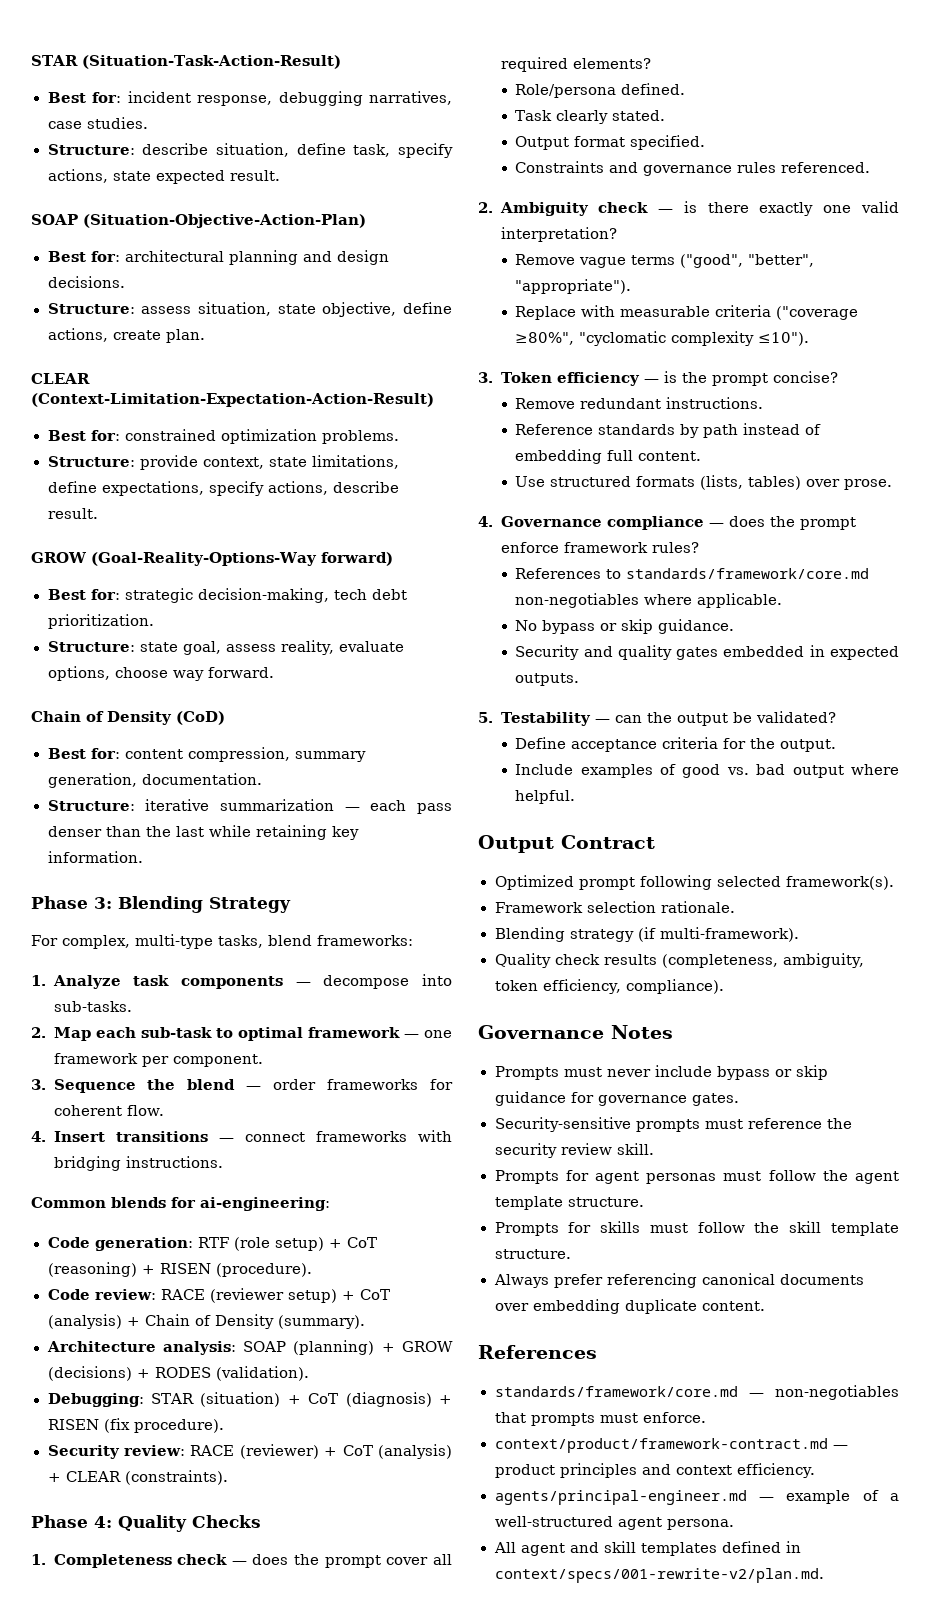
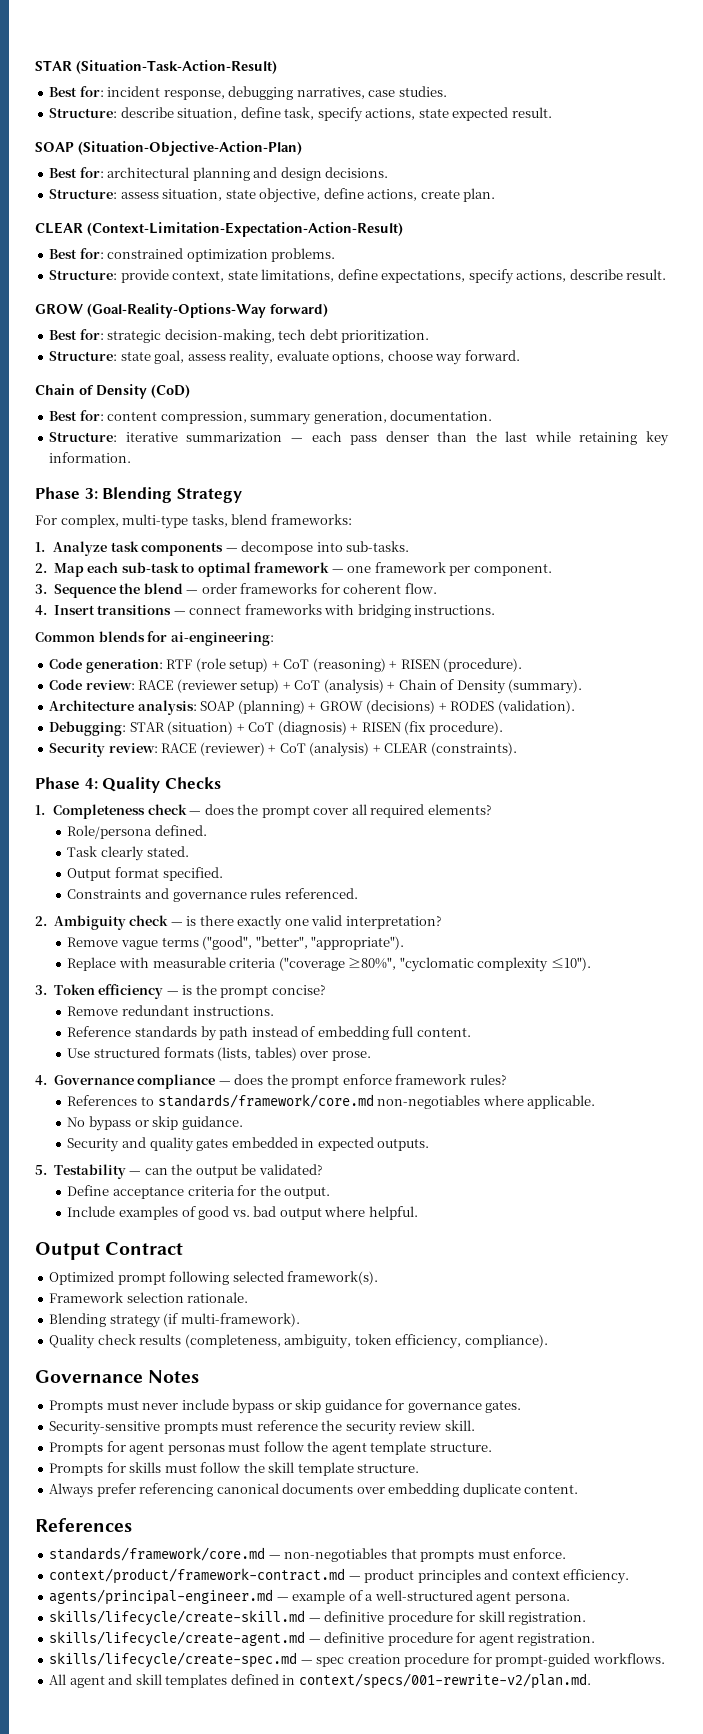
+ skills/lifecycle/create-skill.md — definitive procedure for skill registration.
+ skills/lifecycle/create-agent.md — definitive procedure for agent registration.
+ skills/lifecycle/create-spec.md — spec creation procedure for prompt-guided workflows.

